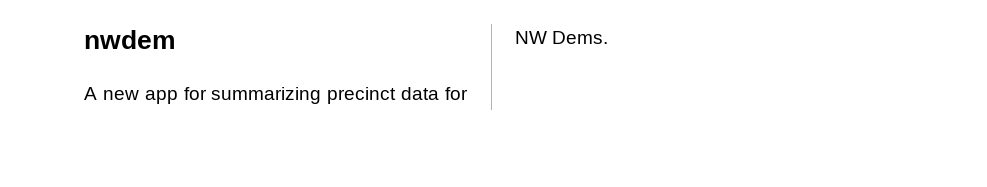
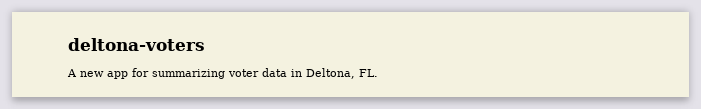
- nwdem
+ deltona-voters
- A new app for summarizing precinct data for NW Dems.
+ A new app for summarizing voter data in Deltona, FL.

